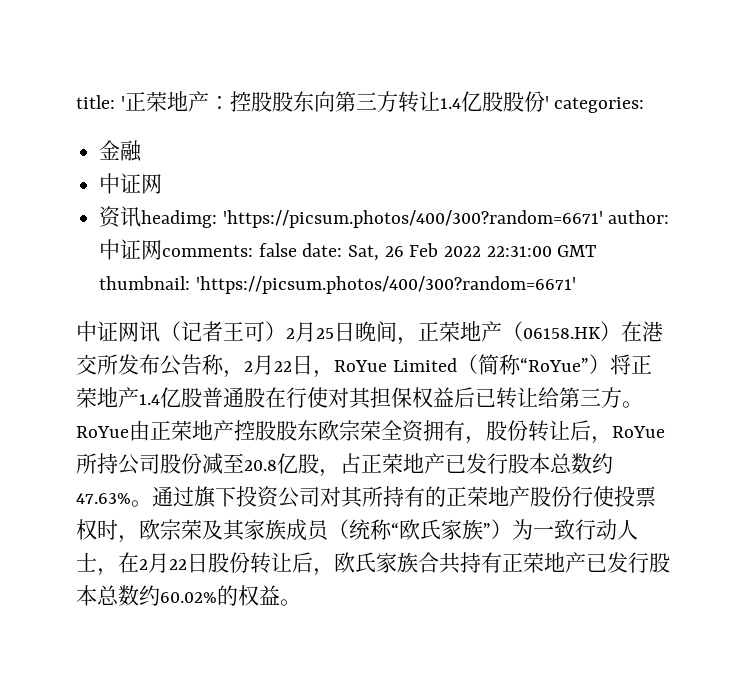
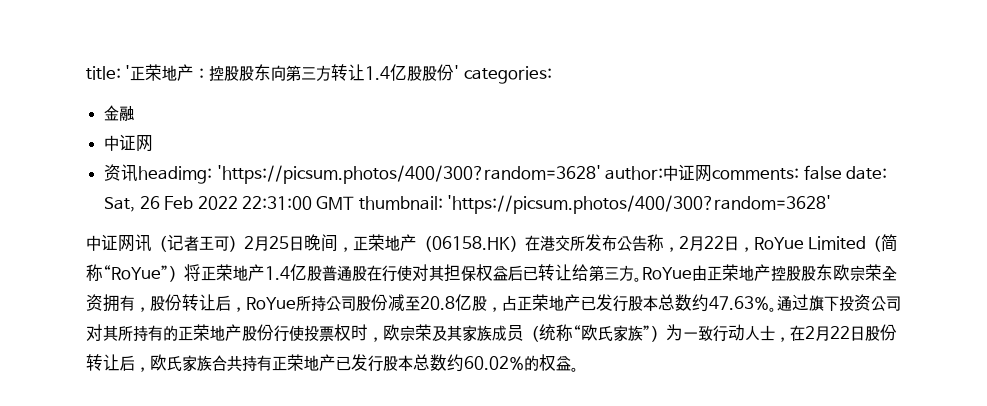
- 资讯headimg: 'https://picsum.photos/400/300?random=6671' author:中证网comments: false date: Sat, 26 Feb 2022 22:31:00 GMT thumbnail: 'https://picsum.photos/400/300?random=6671'
+ 资讯headimg: 'https://picsum.photos/400/300?random=3628' author:中证网comments: false date: Sat, 26 Feb 2022 22:31:00 GMT thumbnail: 'https://picsum.photos/400/300?random=3628'

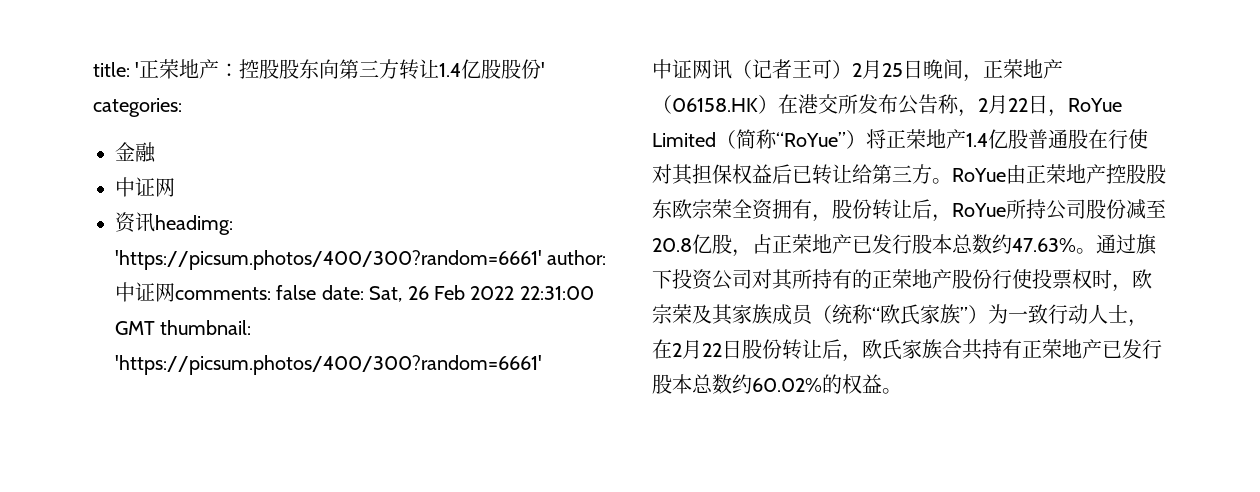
- 资讯headimg: 'https://picsum.photos/400/300?random=3628' author:中证网comments: false date: Sat, 26 Feb 2022 22:31:00 GMT thumbnail: 'https://picsum.photos/400/300?random=3628'
+ 资讯headimg: 'https://picsum.photos/400/300?random=6661' author:中证网comments: false date: Sat, 26 Feb 2022 22:31:00 GMT thumbnail: 'https://picsum.photos/400/300?random=6661'

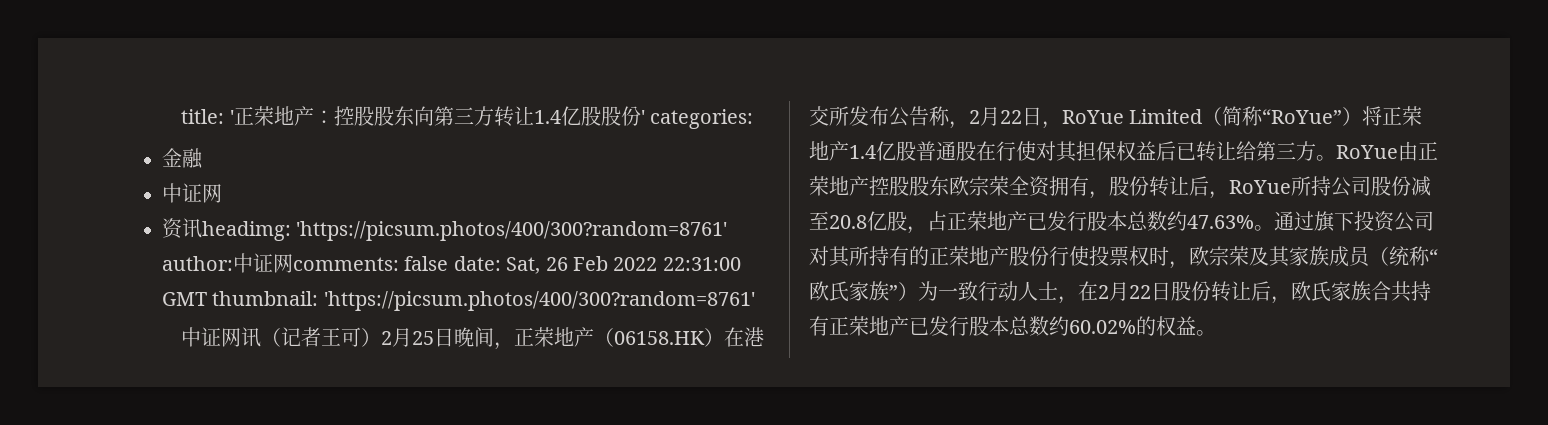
- 资讯headimg: 'https://picsum.photos/400/300?random=6661' author:中证网comments: false date: Sat, 26 Feb 2022 22:31:00 GMT thumbnail: 'https://picsum.photos/400/300?random=6661'
+ 资讯headimg: 'https://picsum.photos/400/300?random=8761' author:中证网comments: false date: Sat, 26 Feb 2022 22:31:00 GMT thumbnail: 'https://picsum.photos/400/300?random=8761'

